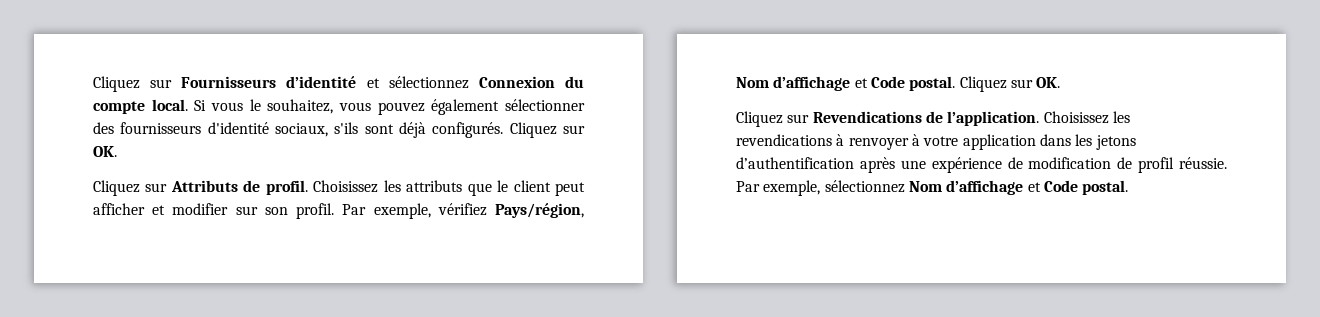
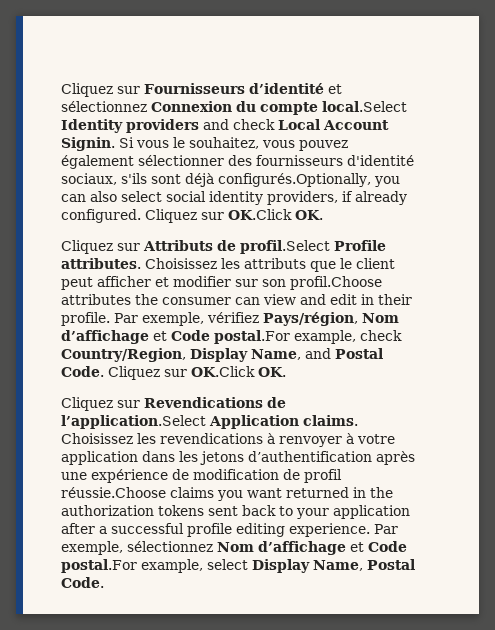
- Cliquez sur Fournisseurs d’identité et sélectionnez Connexion du compte local.
+ Cliquez sur Fournisseurs d’identité et sélectionnez Connexion du compte local.Select Identity providers and check Local Account Signin.
- Si vous le souhaitez, vous pouvez également sélectionner des fournisseurs d'identité sociaux, s'ils sont déjà configurés. Cliquez sur OK.
+ Si vous le souhaitez, vous pouvez également sélectionner des fournisseurs d'identité sociaux, s'ils sont déjà configurés.Optionally, you can also select social identity providers, if already configured. Cliquez sur OK.Click OK.
- Cliquez sur Attributs de profil.
+ Cliquez sur Attributs de profil.Select Profile attributes.
- Choisissez les attributs que le client peut afficher et modifier sur son profil.
+ Choisissez les attributs que le client peut afficher et modifier sur son profil.Choose attributes the consumer can view and edit in their profile.
- Par exemple, vérifiez Pays/région, Nom d’affichage et Code postal. Cliquez sur OK.
+ Par exemple, vérifiez Pays/région, Nom d’affichage et Code postal.For example, check Country/Region, Display Name, and Postal Code. Cliquez sur OK.Click OK.
- Cliquez sur Revendications de l’application.
+ Cliquez sur Revendications de l’application.Select Application claims.
- Choisissez les revendications à renvoyer à votre application dans les jetons d’authentification après une expérience de modification de profil réussie.
+ Choisissez les revendications à renvoyer à votre application dans les jetons d’authentification après une expérience de modification de profil réussie.Choose claims you want returned in the authorization tokens sent back to your application after a successful profile editing experience.
- Par exemple, sélectionnez Nom d’affichage et Code postal.
+ Par exemple, sélectionnez Nom d’affichage et Code postal.For example, select Display Name, Postal Code.

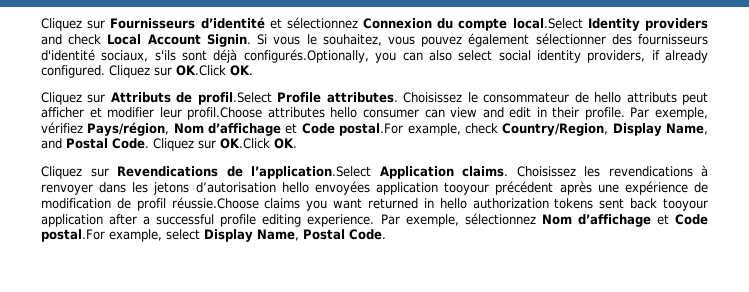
- Choisissez les attributs que le client peut afficher et modifier sur son profil.Choose attributes the consumer can view and edit in their profile.
+ Choisissez le consommateur de hello attributs peut afficher et modifier leur profil.Choose attributes hello consumer can view and edit in their profile.
- Choisissez les revendications à renvoyer à votre application dans les jetons d’authentification après une expérience de modification de profil réussie.Choose claims you want returned in the authorization tokens sent back to your application after a successful profile editing experience.
+ Choisissez les revendications à renvoyer dans les jetons d’autorisation hello envoyées application tooyour précédent après une expérience de modification de profil réussie.Choose claims you want returned in hello authorization tokens sent back tooyour application after a successful profile editing experience.

